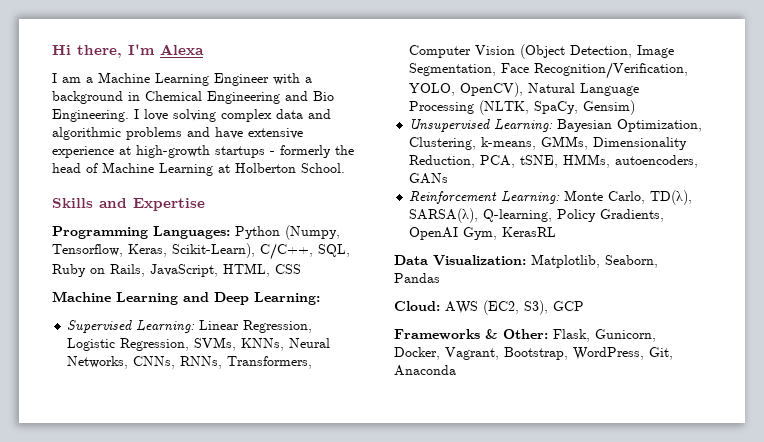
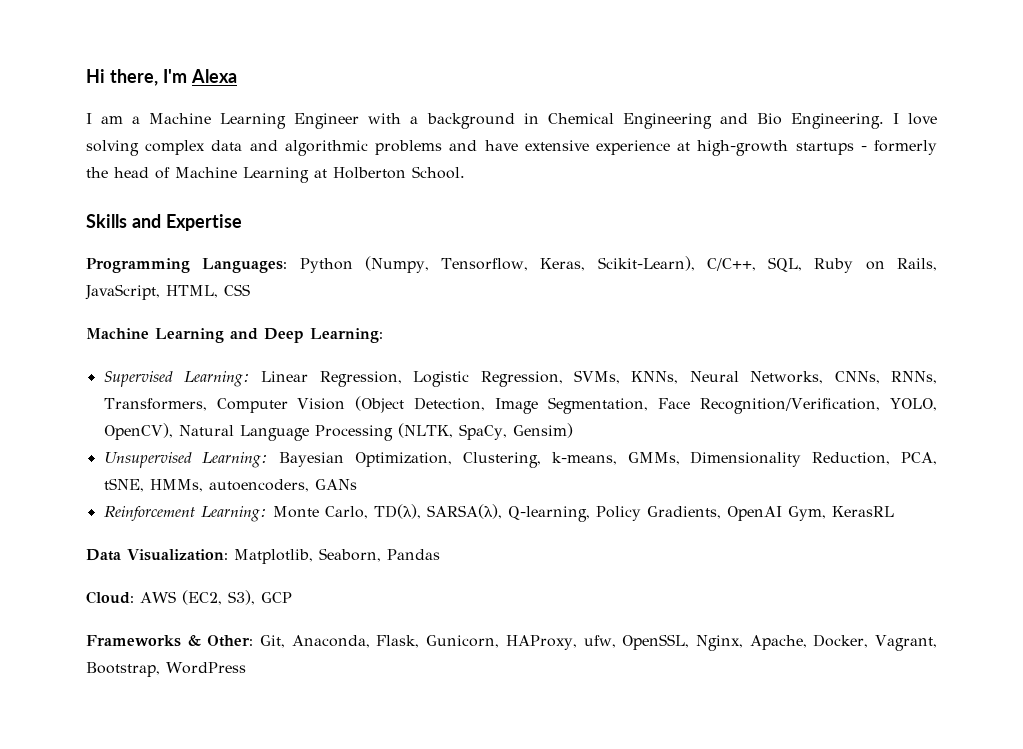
- Frameworks & Other: Flask, Gunicorn, Docker, Vagrant, Bootstrap, WordPress, Git, Anaconda
+ Frameworks & Other: Git, Anaconda, Flask, Gunicorn, HAProxy, ufw, OpenSSL, Nginx, Apache, Docker, Vagrant, Bootstrap, WordPress

